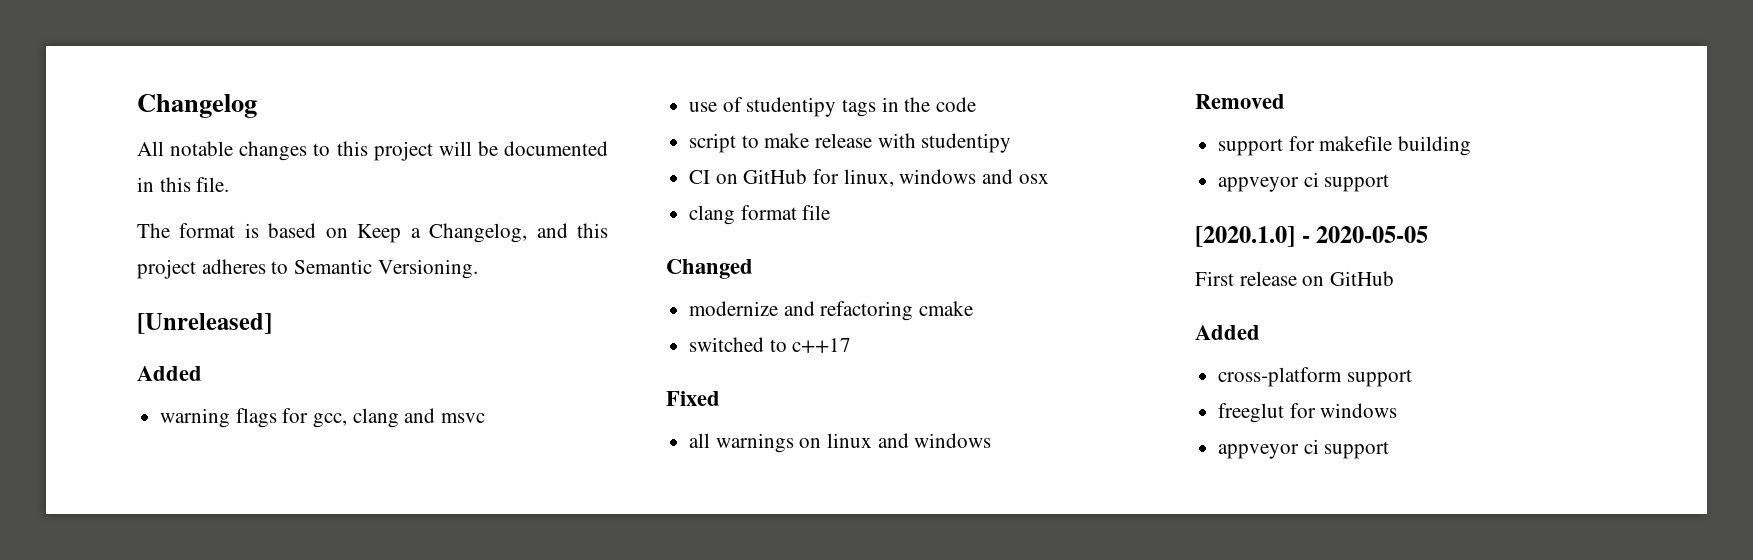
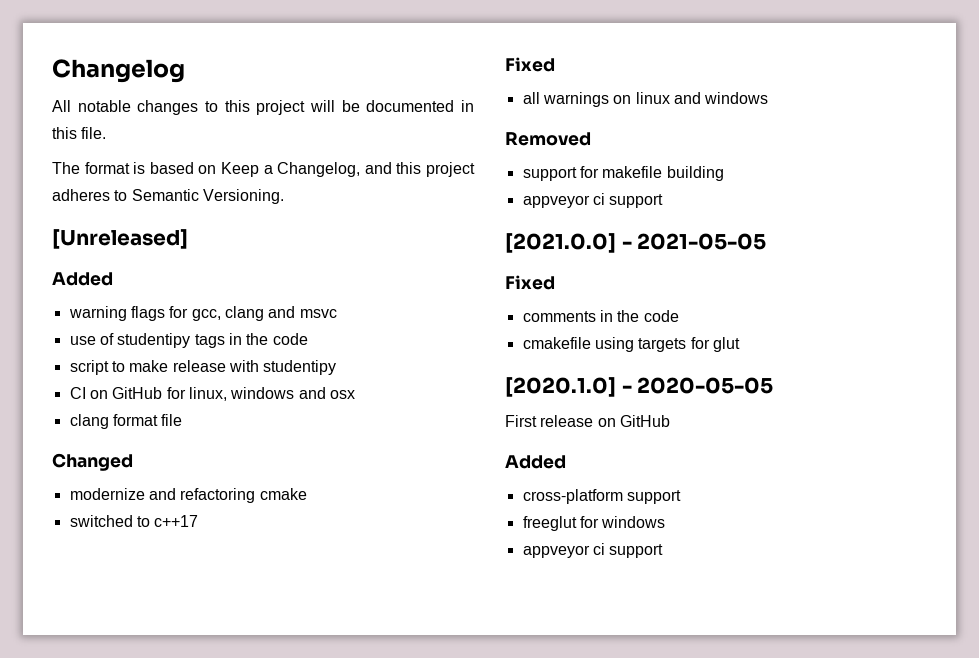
+ [2021.0.0] - 2021-05-05
+ Fixed
+ comments in the code
+ cmakefile using targets for glut

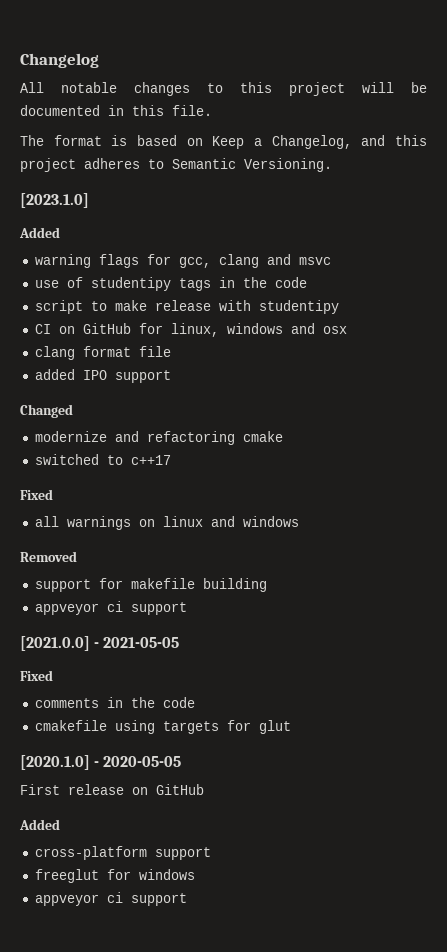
- [Unreleased]
+ [2023.1.0]
+ added IPO support

